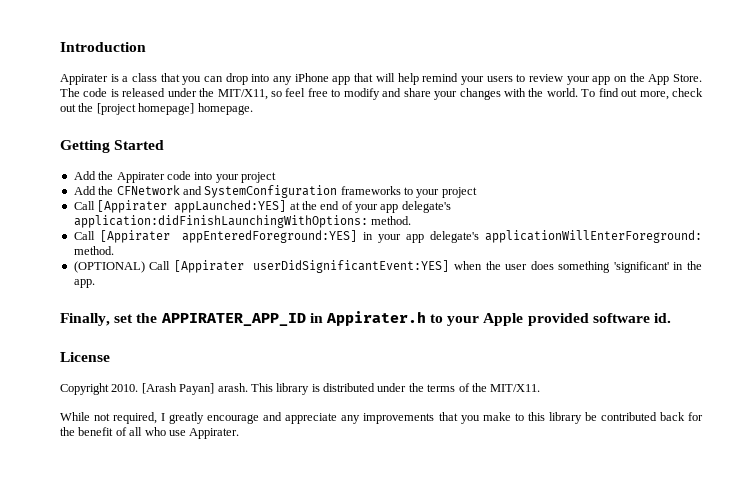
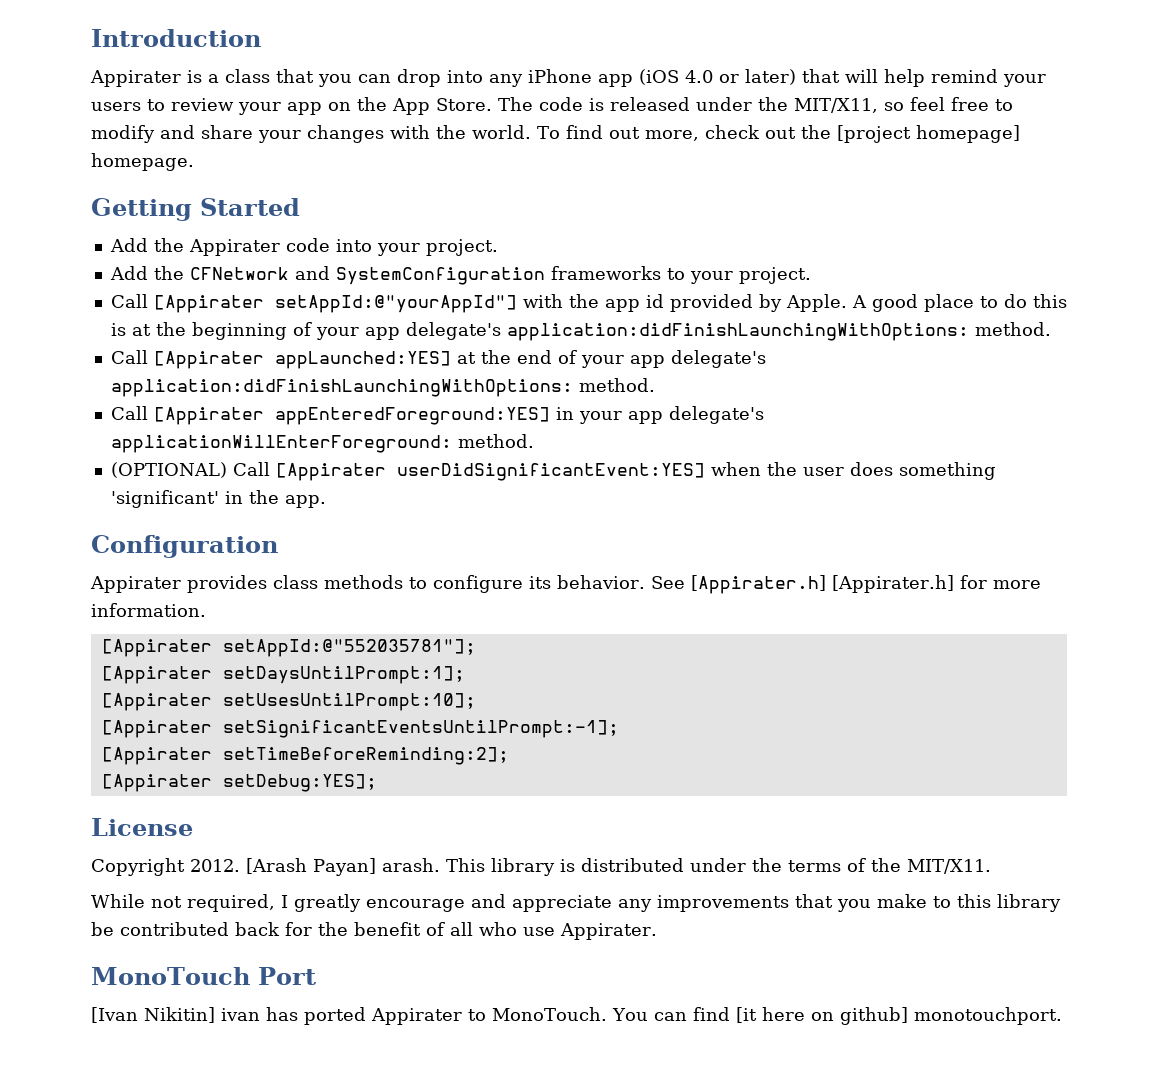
- Appirater is a class that you can drop into any iPhone app that will help remind your users to review your app on the App Store.
+ Appirater is a class that you can drop into any iPhone app (iOS 4.0 or later) that will help remind your users to review your app on the App Store.
- Add the Appirater code into your project
+ Add the Appirater code into your project.
- Add the CFNetwork and SystemConfiguration frameworks to your project
+ Add the CFNetwork and SystemConfiguration frameworks to your project.
+ Call [Appirater setAppId:@"yourAppId"] with the app id provided by Apple. A good place to do this is at the beginning of your app delegate's application:didFinishLaunchingWithOptions: method.
- Finally, set the APPIRATER_APP_ID in Appirater.h to your Apple provided software id.
+ Configuration
+ Appirater provides class methods to configure its behavior. See [Appirater.h] [Appirater.h] for more information.
+ [Appirater setAppId:@"552035781"];
+ [Appirater setDaysUntilPrompt:1];
+ [Appirater setUsesUntilPrompt:10];
+ [Appirater setSignificantEventsUntilPrompt:-1];
+ [Appirater setTimeBeforeReminding:2];
+ [Appirater setDebug:YES];
- Copyright 2010.
+ Copyright 2012.
+ MonoTouch Port
+ [Ivan Nikitin] ivan has ported Appirater to MonoTouch. You can find [it here on github] monotouchport.

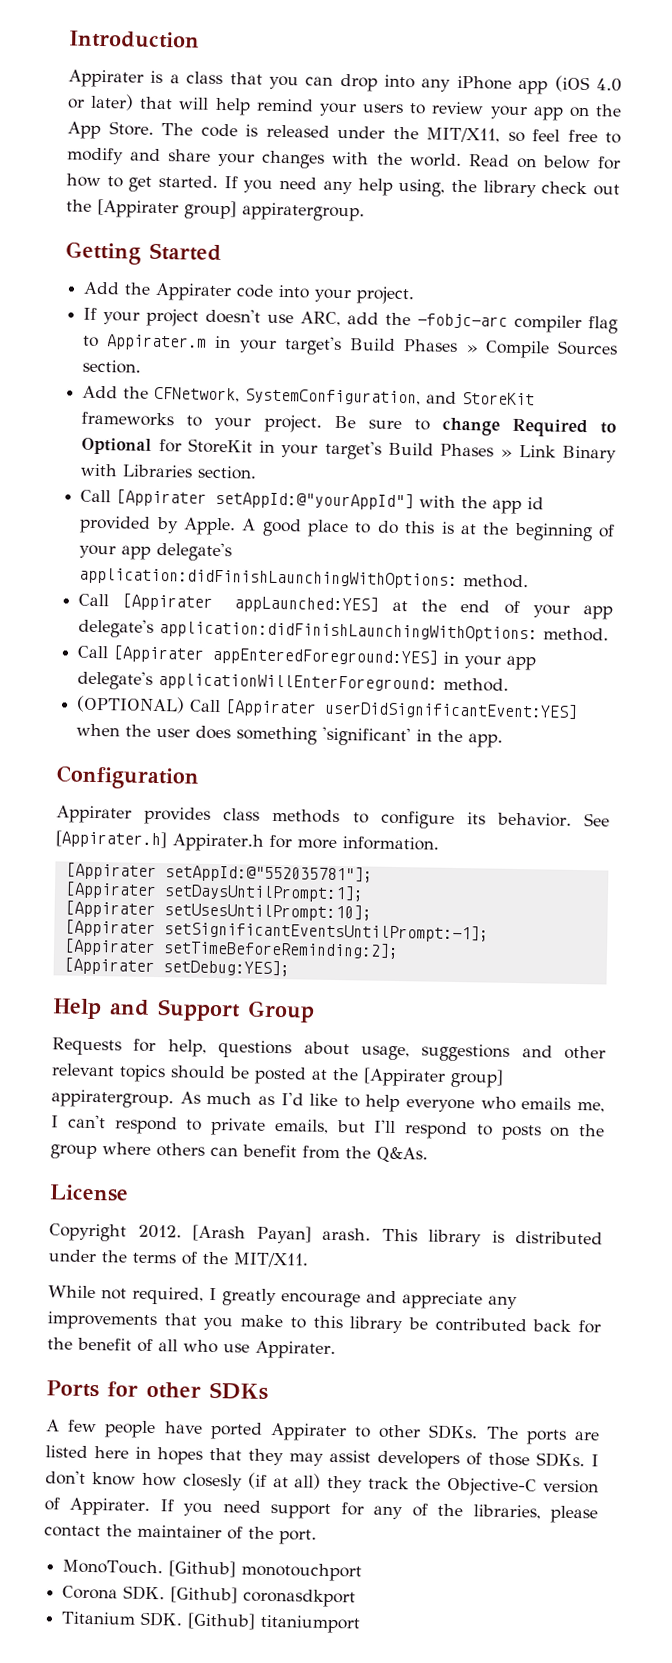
- To find out more, check out the [project homepage] homepage.
+ Read on below for how to get started. If you need any help using, the library check out the [Appirater group] appiratergroup.
- Add the CFNetwork and SystemConfiguration frameworks to your project.
+ If your project doesn't use ARC, add the -fobjc-arc compiler flag to Appirater.m in your target's Build Phases » Compile Sources section.
+ Add the CFNetwork, SystemConfiguration, and StoreKit frameworks to your project. Be sure to change Required to Optional for StoreKit in your target's Build Phases » Link Binary with Libraries section.
- See [Appirater.h] [Appirater.h] for more information.
+ See [Appirater.h] Appirater.h for more information.
+ Help and Support Group
+ Requests for help, questions about usage, suggestions and other relevant topics should be posted at the [Appirater group] appiratergroup. As much as I'd like to help everyone who emails me, I can't respond to private emails, but I'll respond to posts on the group where others can benefit from the Q&As.
- MonoTouch Port
- [Ivan Nikitin] ivan has ported Appirater to MonoTouch. You can find [it here on github] monotouchport.
+ Ports for other SDKs
+ A few people have ported Appirater to other SDKs. The ports are listed here in hopes that they may assist developers of those SDKs. I don't know how closesly (if at all) they track the Objective-C version of Appirater. If you need support for any of the libraries, please contact the maintainer of the port.
+ MonoTouch. [Github] monotouchport
+ Corona SDK. [Github] coronasdkport
+ Titanium SDK. [Github] titaniumport

